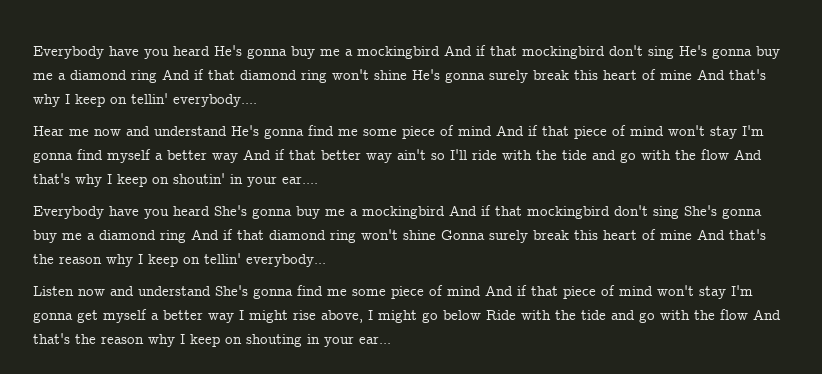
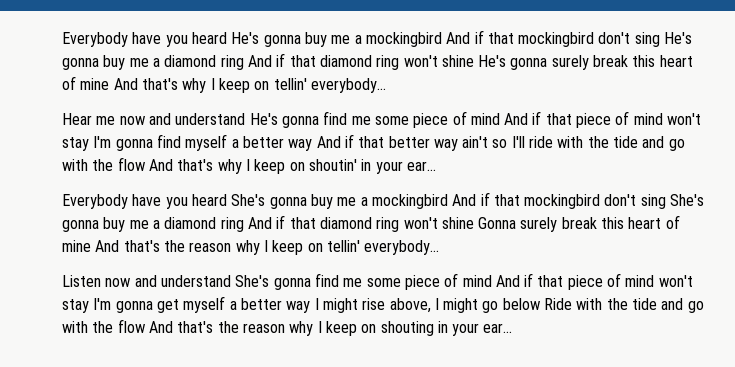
- Everybody have you heard He's gonna buy me a mockingbird And if that mockingbird don't sing He's gonna buy me a diamond ring And if that diamond ring won't shine He's gonna surely break this heart of mine And that's why I keep on tellin' everybody....
+ Everybody have you heard He's gonna buy me a mockingbird And if that mockingbird don't sing He's gonna buy me a diamond ring And if that diamond ring won't shine He's gonna surely break this heart of mine And that's why I keep on tellin' everybody...
- Hear me now and understand He's gonna find me some piece of mind And if that piece of mind won't stay I'm gonna find myself a better way And if that better way ain't so I'll ride with the tide and go with the flow And that's why I keep on shoutin' in your ear....
+ Hear me now and understand He's gonna find me some piece of mind And if that piece of mind won't stay I'm gonna find myself a better way And if that better way ain't so I'll ride with the tide and go with the flow And that's why I keep on shoutin' in your ear...

